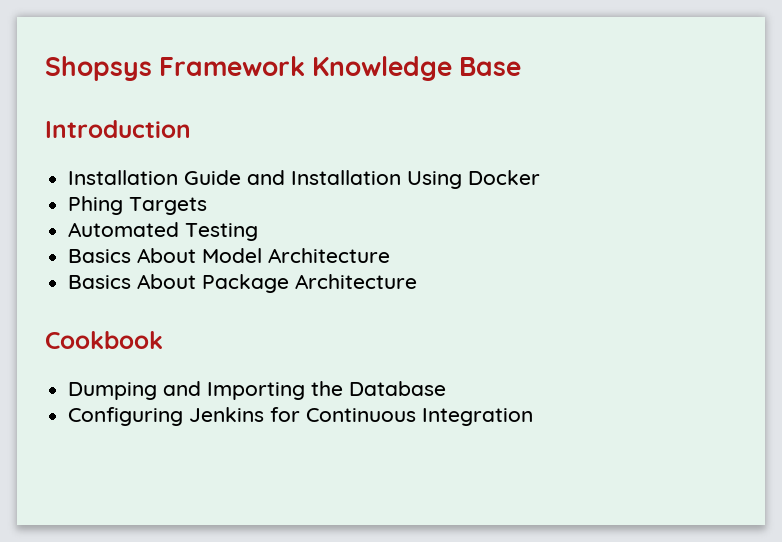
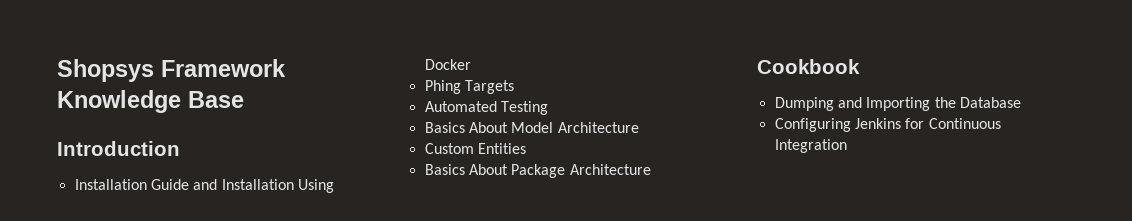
+ Custom Entities

